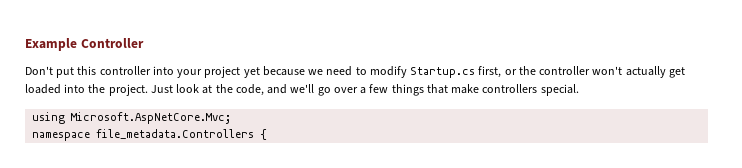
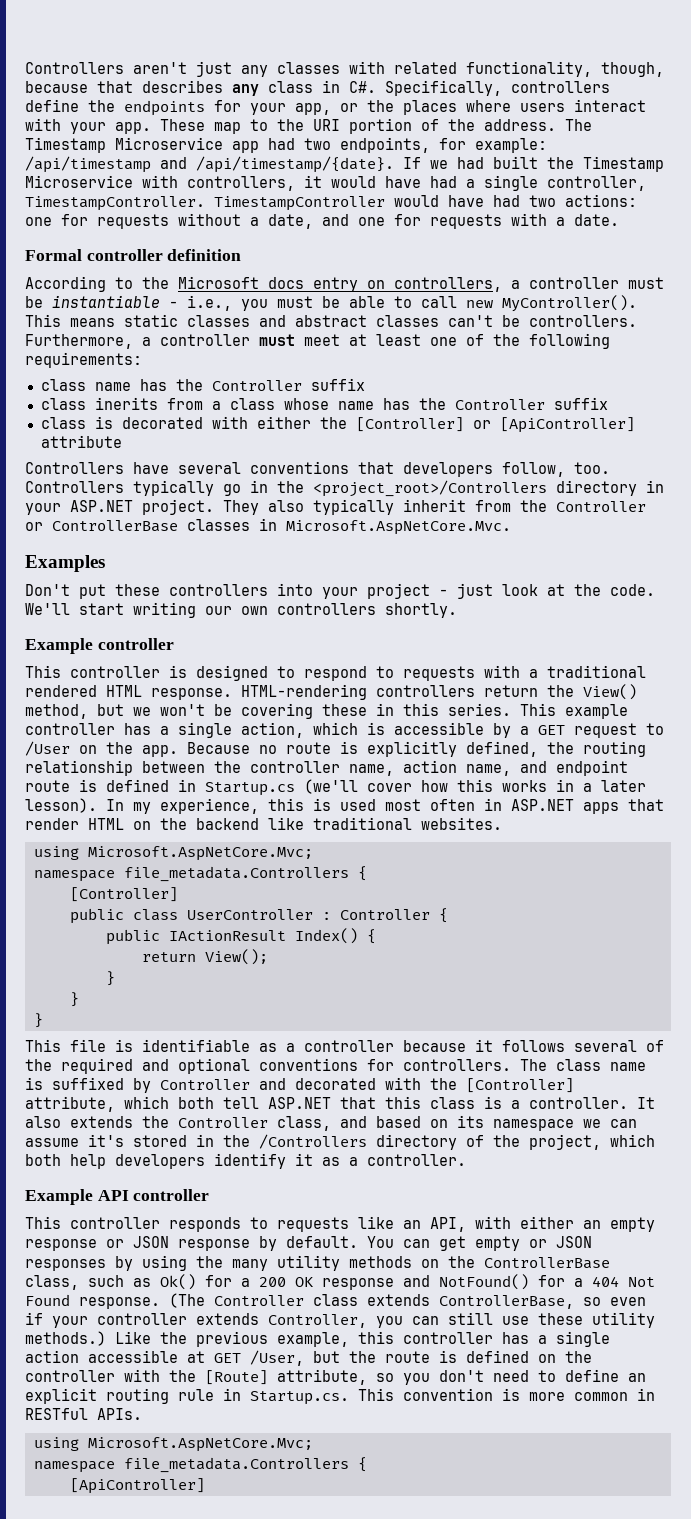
- Example Controller
+ Controllers aren't just any classes with related functionality, though, because that describes any class in C#. Specifically, controllers define the endpoints for your app, or the places where users interact with your app. These map to the URI portion of the address. The Timestamp Microservice app had two endpoints, for example: /api/timestamp and /api/timestamp/{date}. If we had built the Timestamp Microservice with controllers, it would have had a single controller, TimestampController. TimestampController would have had two actions: one for requests without a date, and one for requests with a date.
+ Formal controller definition
+ According to the Microsoft docs entry on controllers, a controller must be instantiable - i.e., you must be able to call new MyController(). This means static classes and abstract classes can't be controllers. Furthermore, a controller must meet at least one of the following requirements:
+ class name has the Controller suffix
+ class inerits from a class whose name has the Controller suffix
+ class is decorated with either the [Controller] or [ApiController] attribute
+ Controllers have several conventions that developers follow, too. Controllers typically go in the <project_root>/Controllers directory in your ASP.NET project. They also typically inherit from the Controller or ControllerBase classes in Microsoft.AspNetCore.Mvc.
+ Examples
- Don't put this controller into your project yet because we need to modify Startup.cs first, or the controller won't actually get loaded into the project. Just look at the code, and we'll go over a few things that make controllers special.
+ Don't put these controllers into your project - just look at the code. We'll start writing our own controllers shortly.
+ Example controller
+ This controller is designed to respond to requests with a traditional rendered HTML response. HTML-rendering controllers return the View() method, but we won't be covering these in this series. This example controller has a single action, which is accessible by a GET request to /User on the app. Because no route is explicitly defined, the routing relationship between the controller name, action name, and endpoint route is defined in Startup.cs (we'll cover how this works in a later lesson). In my experience, this is used most often in ASP.NET apps that render HTML on the backend like traditional websites.
  using Microsoft.AspNetCore.Mvc;
  namespace file_metadata.Controllers {
+ [Controller]
+ public class UserController : Controller {
+ public IActionResult Index() {
+ return View();
+ }
+ }
+ }
+ This file is identifiable as a controller because it follows several of the required and optional conventions for controllers. The class name is suffixed by Controller and decorated with the [Controller] attribute, which both tell ASP.NET that this class is a controller. It also extends the Controller class, and based on its namespace we can assume it's stored in the /Controllers directory of the project, which both help developers identify it as a controller.
+ Example API controller
+ This controller responds to requests like an API, with either an empty response or JSON response by default. You can get empty or JSON responses by using the many utility methods on the ControllerBase class, such as Ok() for a 200 OK response and NotFound() for a 404 Not Found response. (The Controller class extends ControllerBase, so even if your controller extends Controller, you can still use these utility methods.) Like the previous example, this controller has a single action accessible at GET /User, but the route is defined on the controller with the [Route] attribute, so you don't need to define an explicit routing rule in Startup.cs. This convention is more common in RESTful APIs.
+ using Microsoft.AspNetCore.Mvc;
+ namespace file_metadata.Controllers {
+ [ApiController]

